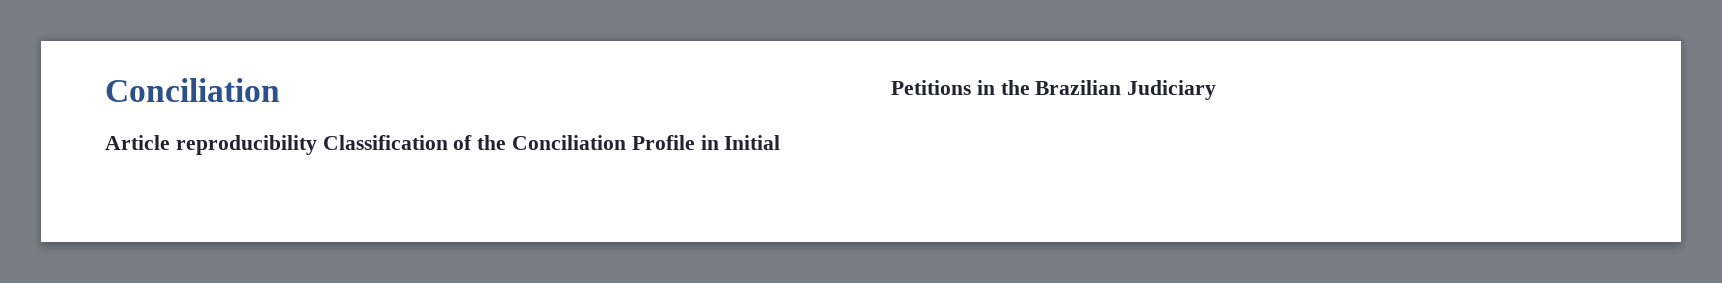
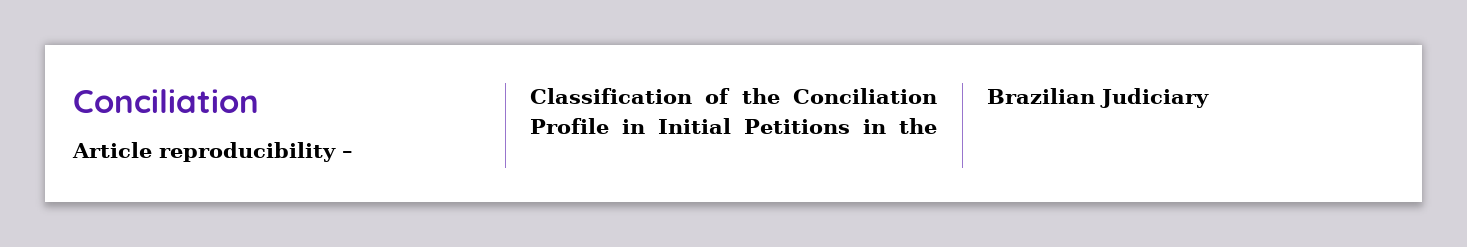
- Article reproducibility Classification of the Conciliation Profile in Initial Petitions in the Brazilian Judiciary
+ Article reproducibility – Classification of the Conciliation Profile in Initial Petitions in the Brazilian Judiciary

